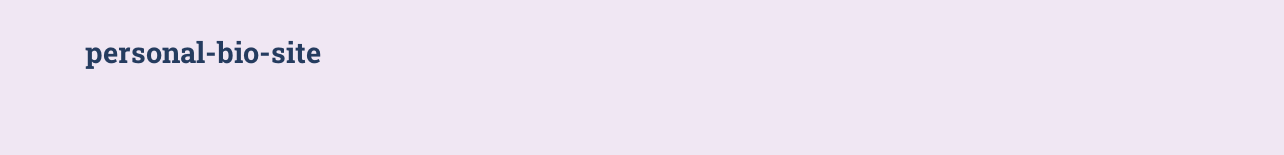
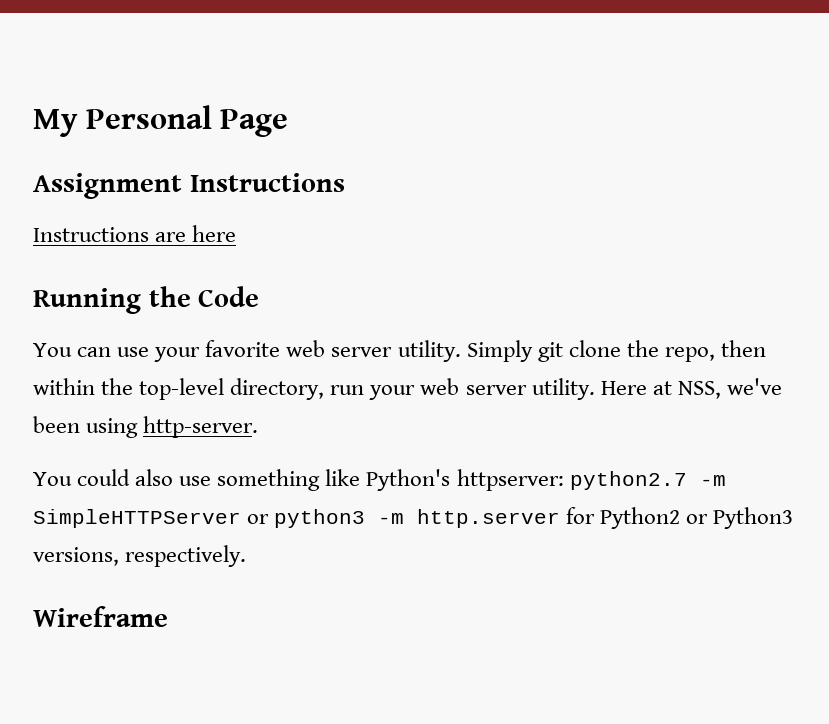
- personal-bio-site
+ My Personal Page
+ Assignment Instructions
+ Instructions are here
+ Running the Code
+ You can use your favorite web server utility. Simply git clone the repo, then within the top-level directory, run your web server utility. Here at NSS, we've been using http-server.
+ You could also use something like Python's httpserver: python2.7 -m SimpleHTTPServer or python3 -m http.server for Python2 or Python3 versions, respectively.
+ Wireframe

